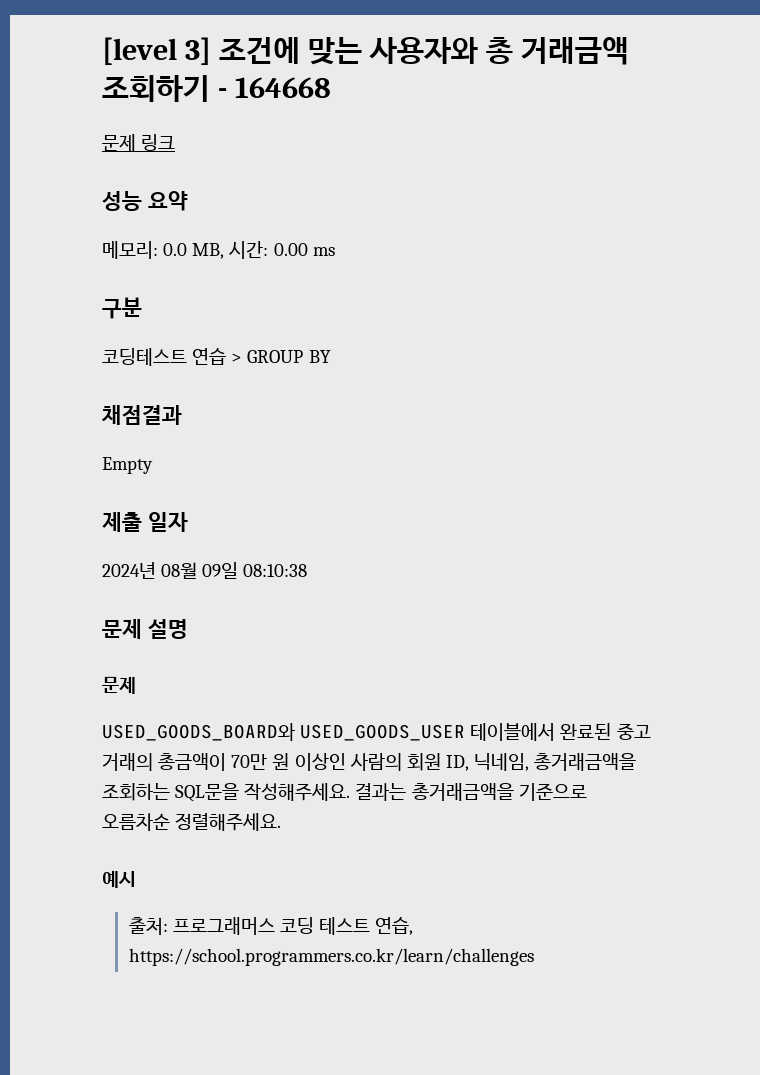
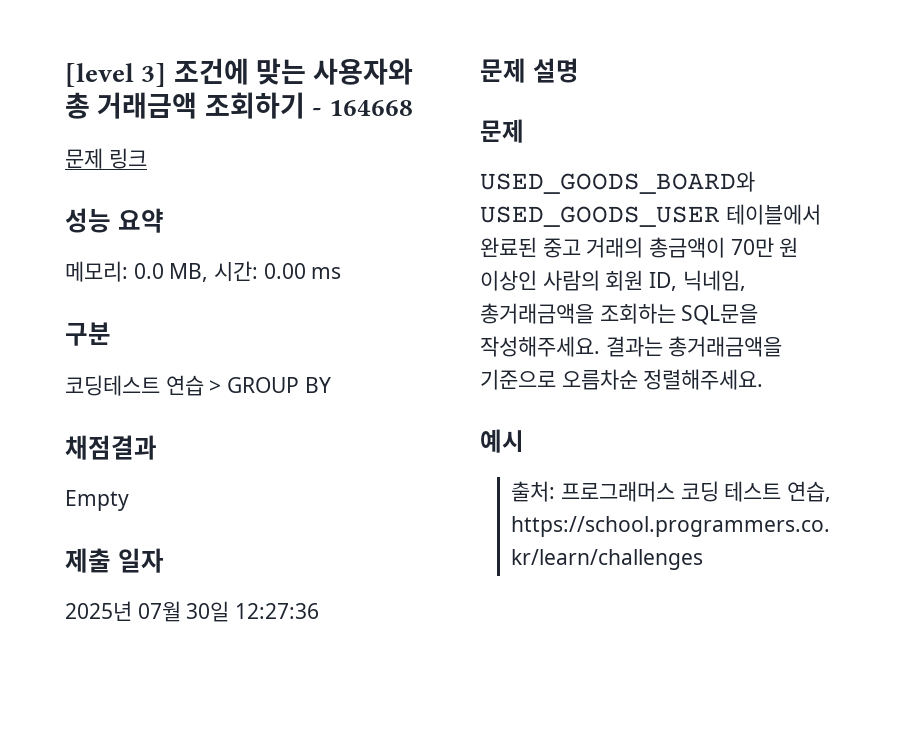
- 2024년 08월 09일 08:10:38
+ 2025년 07월 30일 12:27:36

